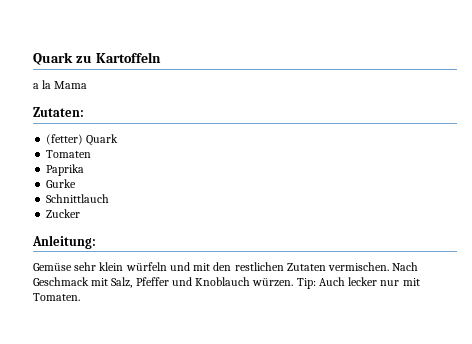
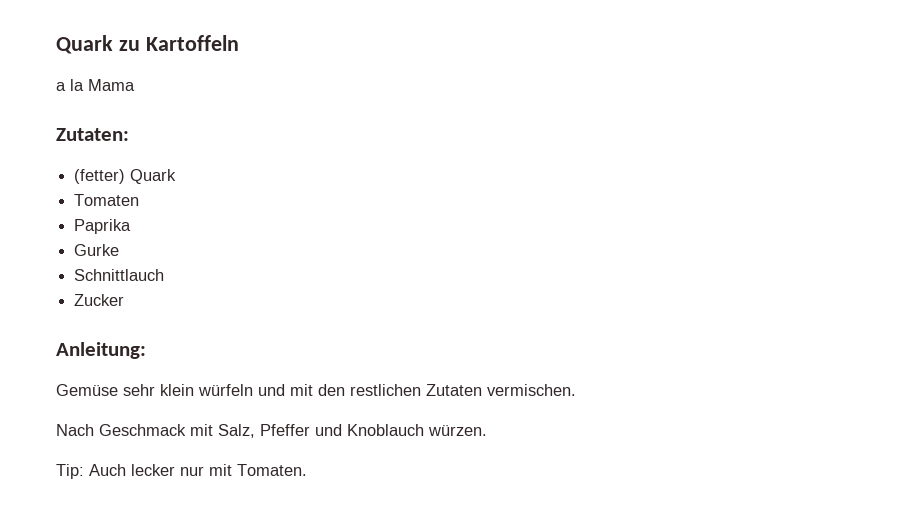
- Gemüse sehr klein würfeln und mit den restlichen Zutaten vermischen. Nach Geschmack mit Salz, Pfeffer und Knoblauch würzen. Tip: Auch lecker nur mit Tomaten.
+ Gemüse sehr klein würfeln und mit den restlichen Zutaten vermischen.
+ Nach Geschmack mit Salz, Pfeffer und Knoblauch würzen.
+ Tip: Auch lecker nur mit Tomaten.

